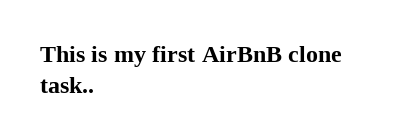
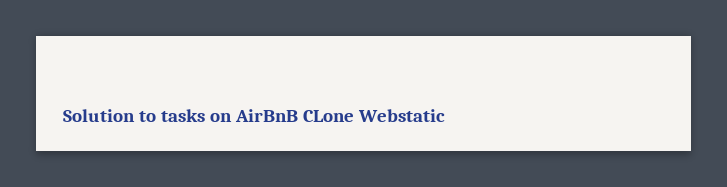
- This is my first AirBnB clone task..
+ Solution to tasks on AirBnB CLone Webstatic

